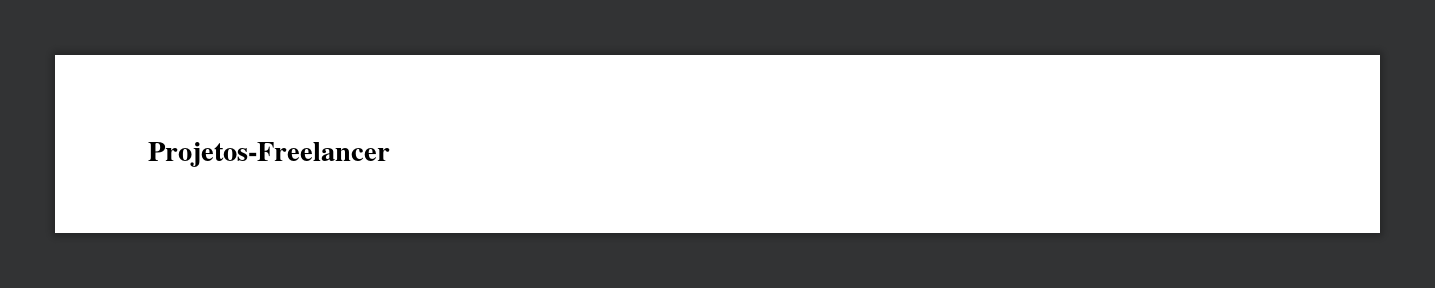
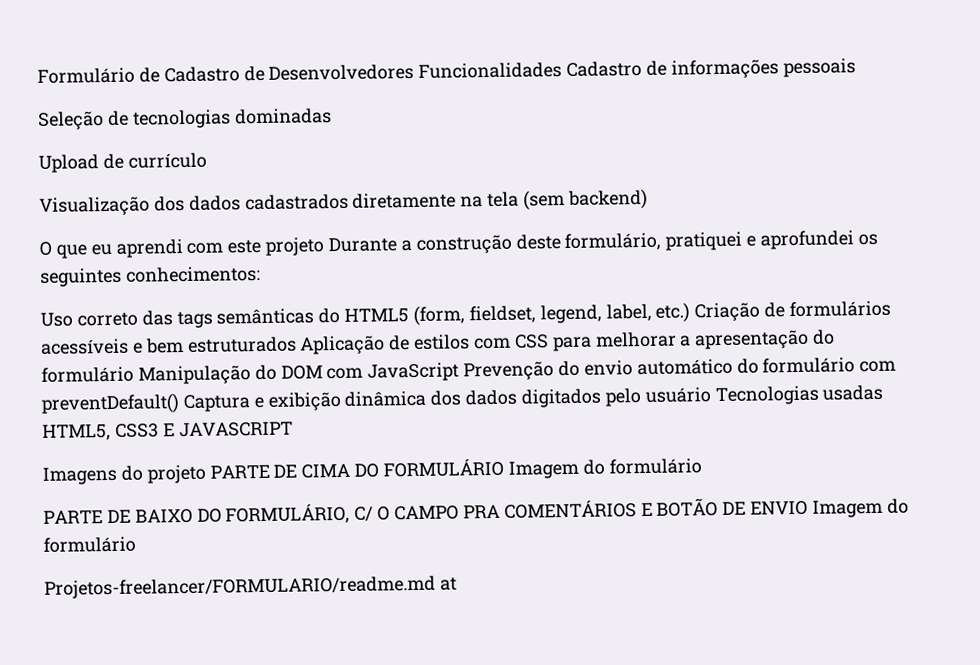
- Projetos-Freelancer
+ Formulário de Cadastro de Desenvolvedores Funcionalidades Cadastro de informações pessoais
+ Seleção de tecnologias dominadas
+ Upload de currículo
+ Visualização dos dados cadastrados diretamente na tela (sem backend)
+ O que eu aprendi com este projeto Durante a construção deste formulário, pratiquei e aprofundei os seguintes conhecimentos:
+ Uso correto das tags semânticas do HTML5 (form, fieldset, legend, label, etc.) Criação de formulários acessíveis e bem estruturados Aplicação de estilos com CSS para melhorar a apresentação do formulário Manipulação do DOM com JavaScript Prevenção do envio automático do formulário com preventDefault() Captura e exibição dinâmica dos dados digitados pelo usuário Tecnologias usadas HTML5, CSS3 E JAVASCRIPT
+ Imagens do projeto PARTE DE CIMA DO FORMULÁRIO Imagem do formulário
+ PARTE DE BAIXO DO FORMULÁRIO, C/ O CAMPO PRA COMENTÁRIOS E BOTÃO DE ENVIO Imagem do formulário
+ Projetos-freelancer/FORMULARIO/readme.md at

